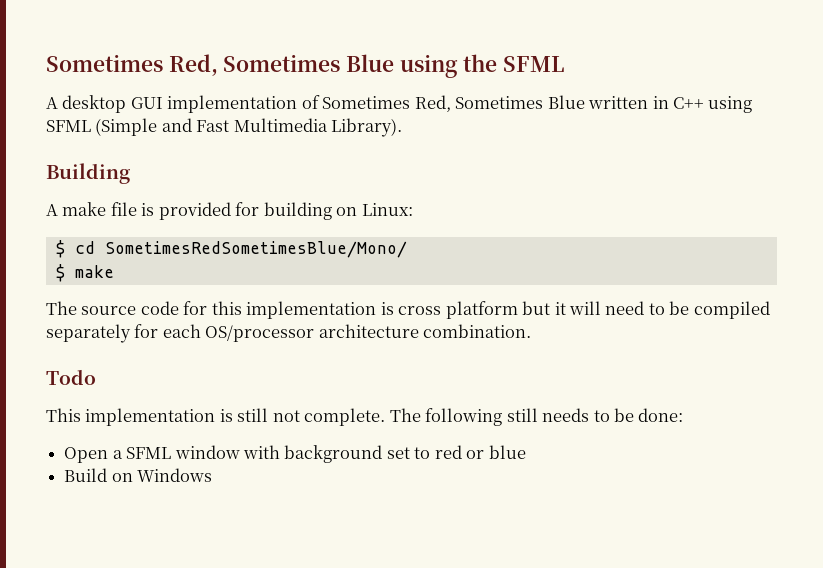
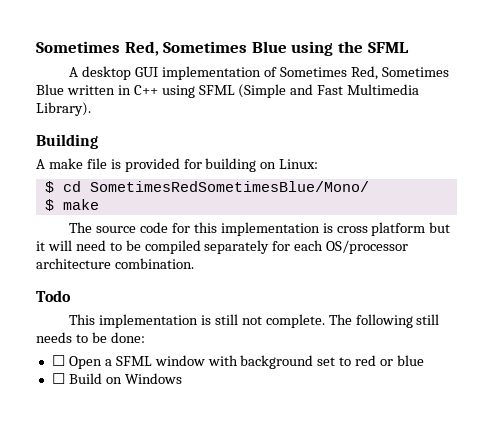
- Open a SFML window with background set to red or blue
+ ☐ Open a SFML window with background set to red or blue
- Build on Windows
+ ☐ Build on Windows

